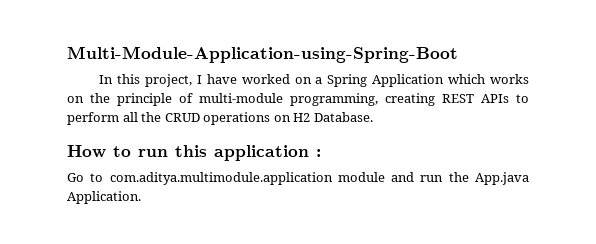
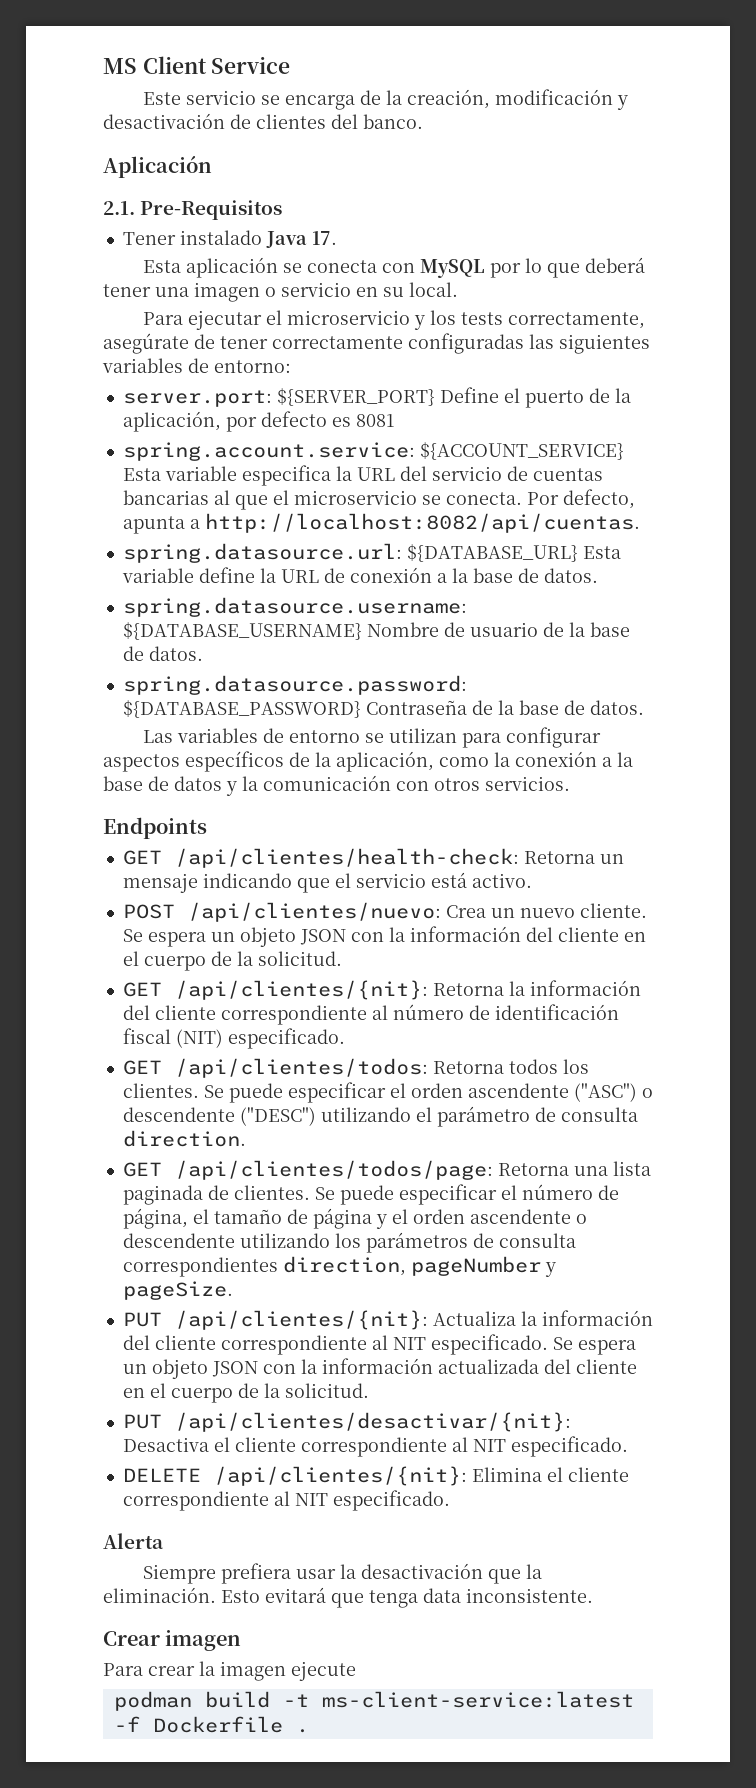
- Multi-Module-Application-using-Spring-Boot
- In this project, I have worked on a Spring Application which works on the principle of multi-module programming, creating REST APIs to perform all the CRUD operations on H2 Database.
- How to run this application :
- Go to com.aditya.multimodule.application module and run the App.java Application.
+ MS Client Service
+ Este servicio se encarga de la creación, modificación y desactivación de clientes del banco.
+ Aplicación
+ 2.1. Pre-Requisitos
+ Tener instalado Java 17.
+ Esta aplicación se conecta con MySQL por lo que deberá tener una imagen o servicio en su local.
+ Para ejecutar el microservicio y los tests correctamente, asegúrate de tener correctamente configuradas las siguientes variables de entorno:
+ server.port: ${SERVER_PORT} Define el puerto de la aplicación, por defecto es 8081
+ spring.account.service: ${ACCOUNT_SERVICE} Esta variable especifica la URL del servicio de cuentas bancarias al que el microservicio se conecta. Por defecto, apunta a http://localhost:8082/api/cuentas.
+ spring.datasource.url: ${DATABASE_URL} Esta variable define la URL de conexión a la base de datos.
+ spring.datasource.username: ${DATABASE_USERNAME} Nombre de usuario de la base de datos.
+ spring.datasource.password: ${DATABASE_PASSWORD} Contraseña de la base de datos.
+ Las variables de entorno se utilizan para configurar aspectos específicos de la aplicación, como la conexión a la base de datos y la comunicación con otros servicios.
+ Endpoints
+ GET /api/clientes/health-check: Retorna un mensaje indicando que el servicio está activo.
+ POST /api/clientes/nuevo: Crea un nuevo cliente. Se espera un objeto JSON con la información del cliente en el cuerpo de la solicitud.
+ GET /api/clientes/{nit}: Retorna la información del cliente correspondiente al número de identificación fiscal (NIT) especificado.
+ GET /api/clientes/todos: Retorna todos los clientes. Se puede especificar el orden ascendente ("ASC") o descendente ("DESC") utilizando el parámetro de consulta direction.
+ GET /api/clientes/todos/page: Retorna una lista paginada de clientes. Se puede especificar el número de página, el tamaño de página y el orden ascendente o descendente utilizando los parámetros de consulta correspondientes direction, pageNumber y pageSize.
+ PUT /api/clientes/{nit}: Actualiza la información del cliente correspondiente al NIT especificado. Se espera un objeto JSON con la información actualizada del cliente en el cuerpo de la solicitud.
+ PUT /api/clientes/desactivar/{nit}: Desactiva el cliente correspondiente al NIT especificado.
+ DELETE /api/clientes/{nit}: Elimina el cliente correspondiente al NIT especificado.
+ Alerta
+ Siempre prefiera usar la desactivación que la eliminación. Esto evitará que tenga data inconsistente.
+ Crear imagen
+ Para crear la imagen ejecute
+ podman build -t ms-client-service:latest -f Dockerfile .

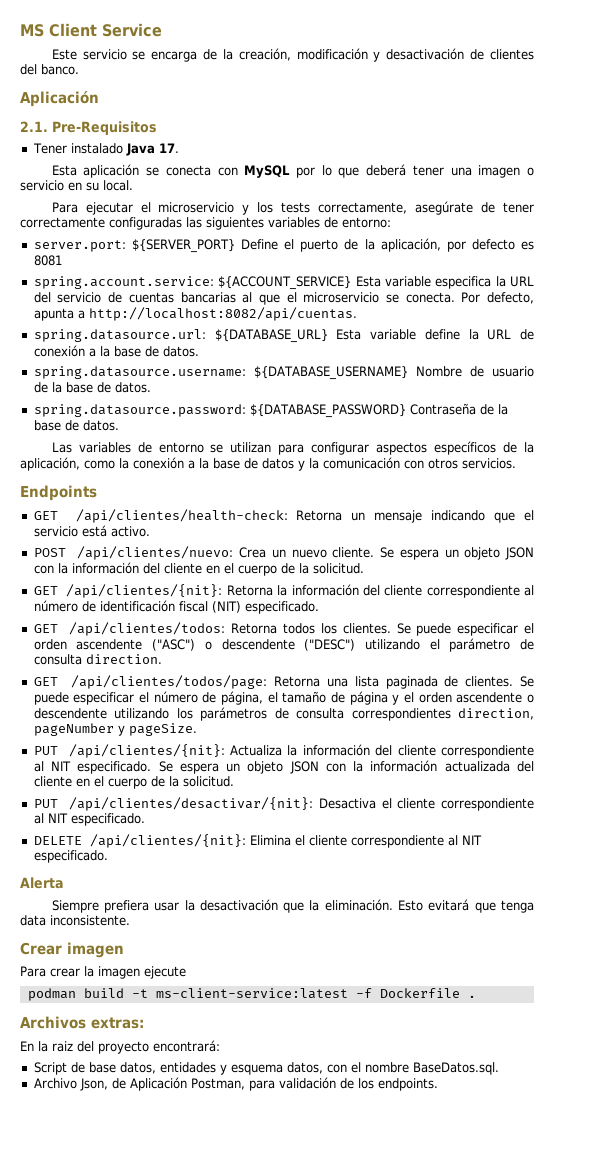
+ Archivos extras:
+ En la raiz del proyecto encontrará:
+ Script de base datos, entidades y esquema datos, con el nombre BaseDatos.sql.
+ Archivo Json, de Aplicación Postman, para validación de los endpoints.

